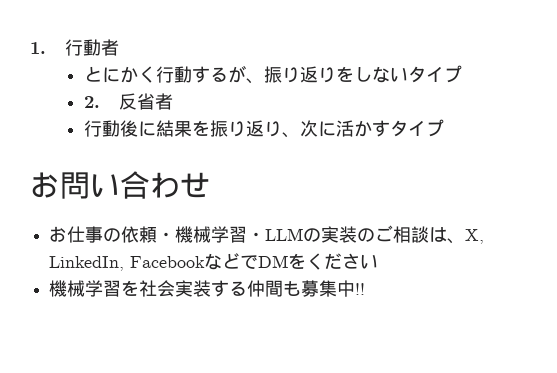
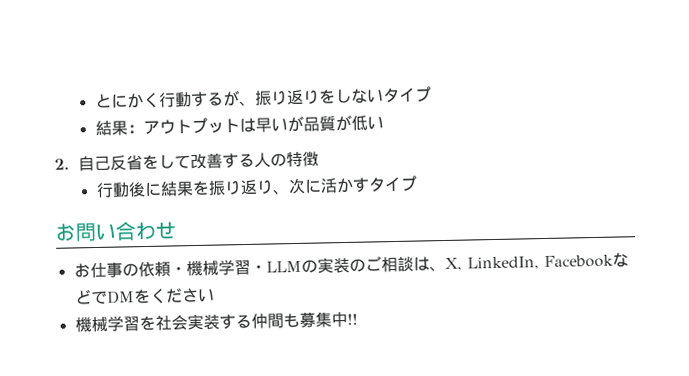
- 1.行動者
- 2.反省者
+ 結果：アウトプットは早いが品質が低い
+ 2.自己反省をして改善する人の特徴

